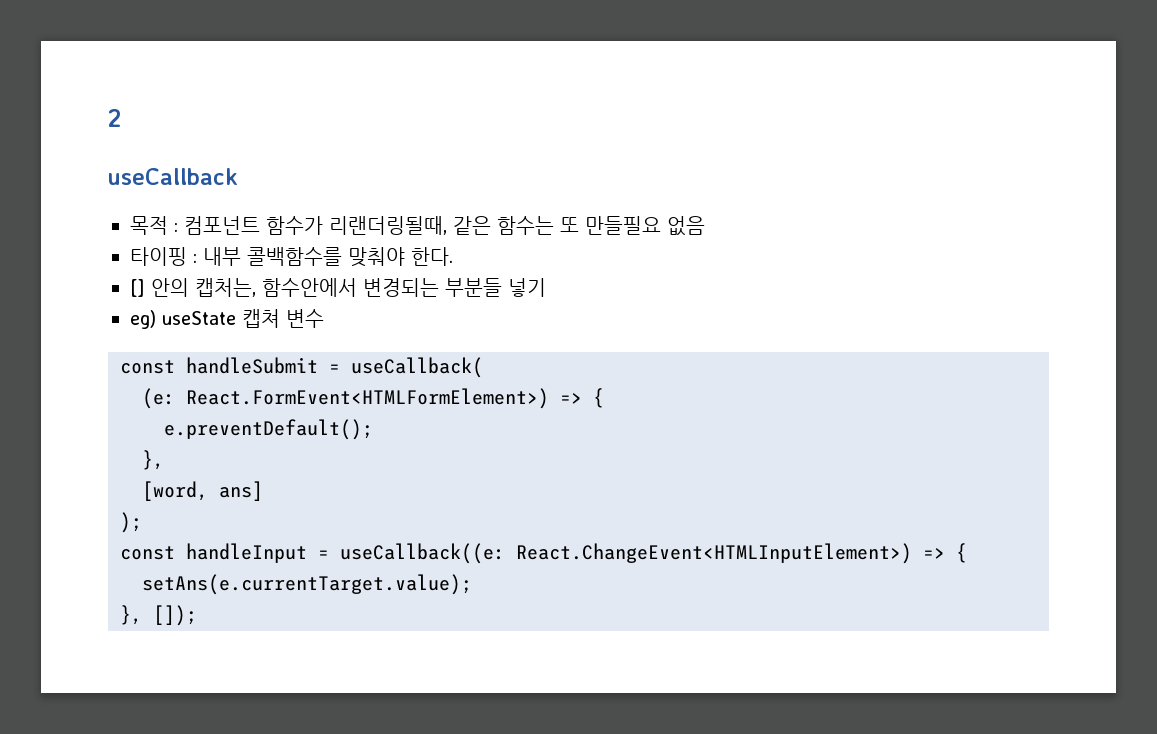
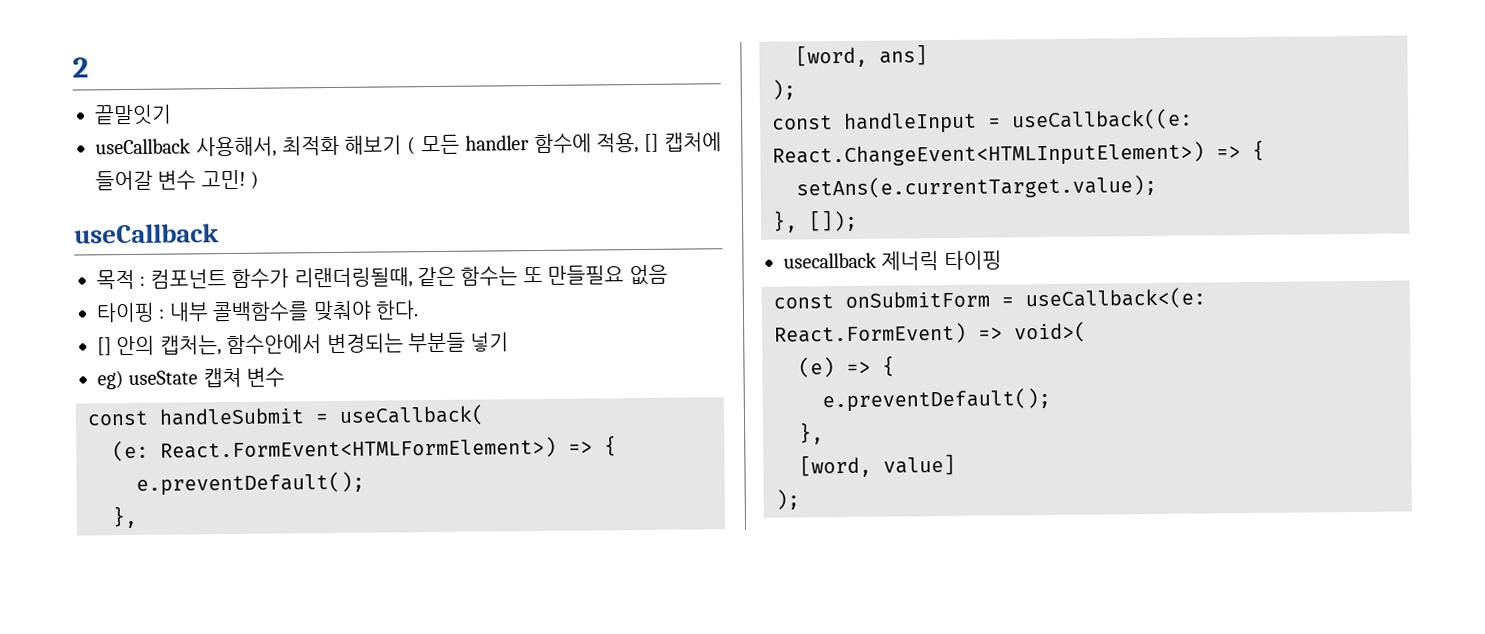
+ 끝말잇기
+ useCallback 사용해서, 최적화 해보기 ( 모든 handler 함수에 적용, [] 캡처에 들어갈 변수 고민! )
+ usecallback 제너릭 타이핑
+ const onSubmitForm = useCallback<(e: React.FormEvent) => void>(
+ (e) => {
+ e.preventDefault();
+ },
+ [word, value]
+ );

